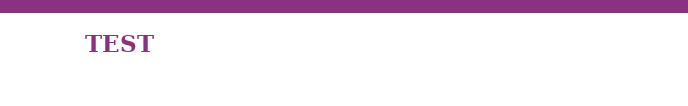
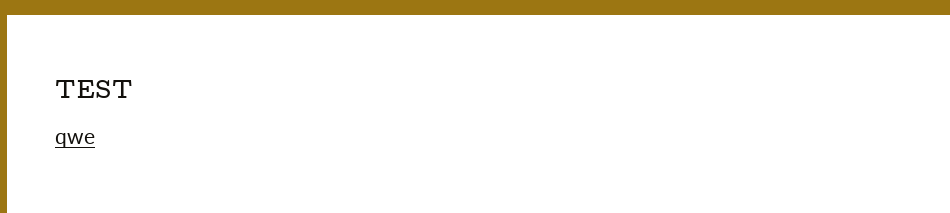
+ qwe

